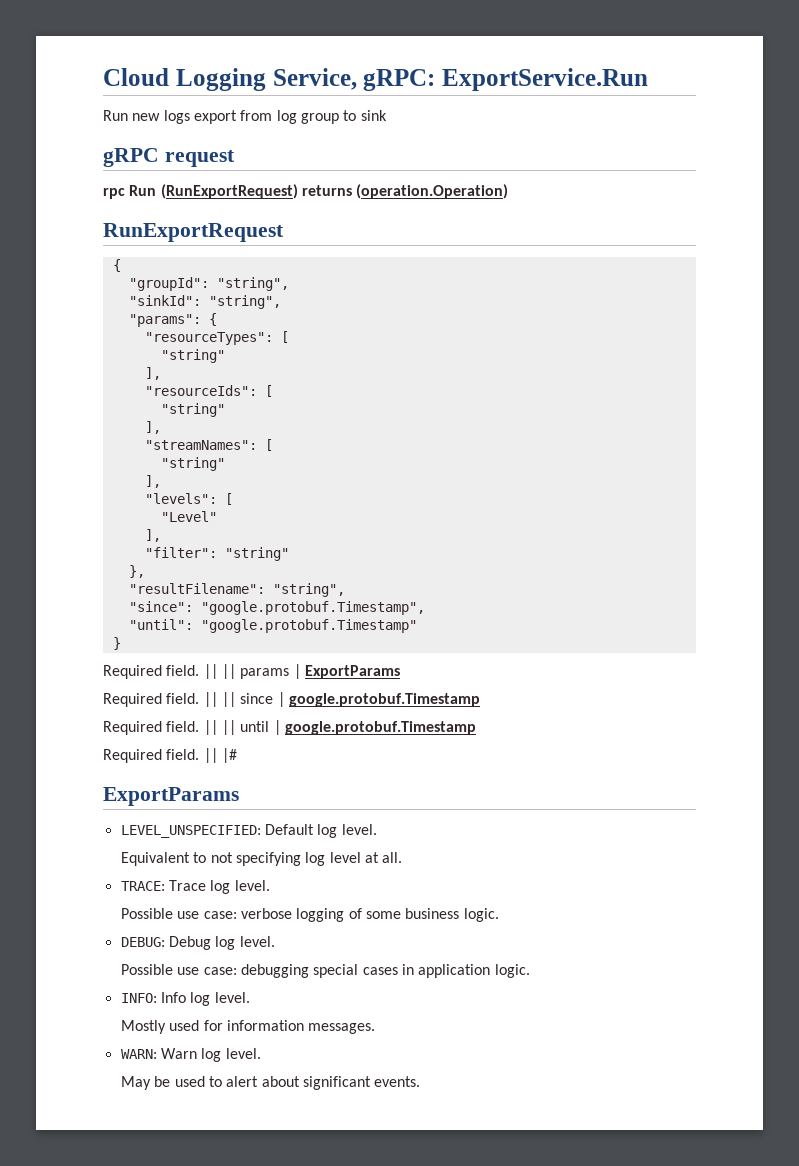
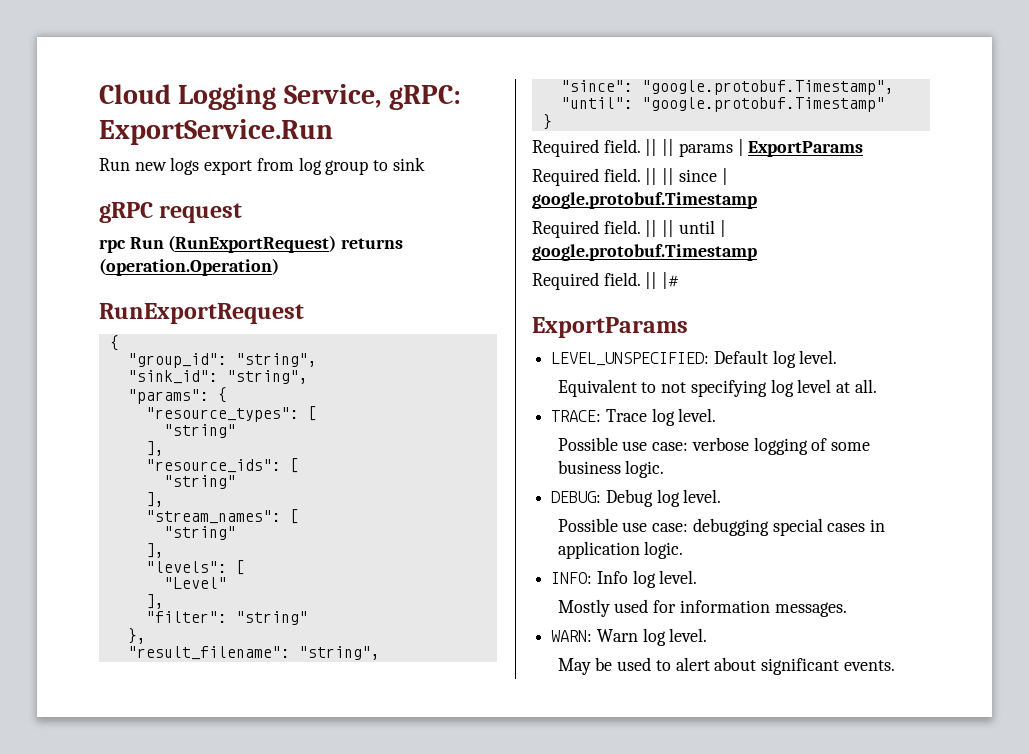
- "groupId": "string",
- "sinkId": "string",
+ "group_id": "string",
+ "sink_id": "string",
- "resourceTypes": [
+ "resource_types": [
  "string"
  ],
- "resourceIds": [
+ "resource_ids": [
  "string"
  ],
- "streamNames": [
+ "stream_names": [
- "resultFilename": "string",
+ "result_filename": "string",

